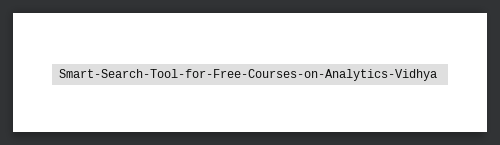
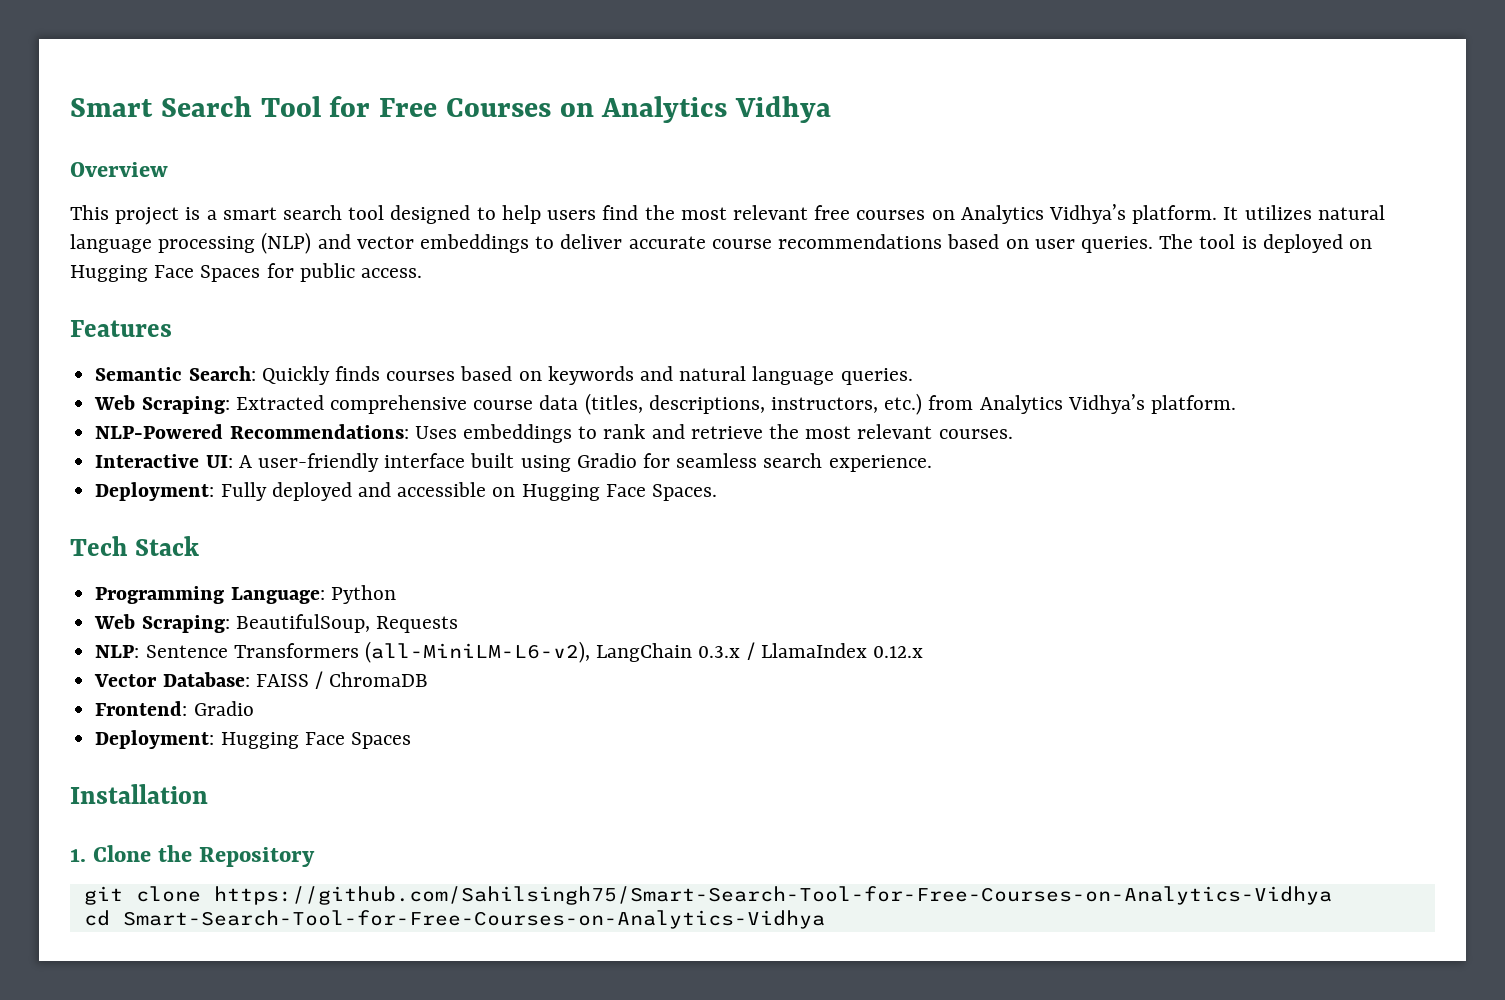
- Smart-Search-Tool-for-Free-Courses-on-Analytics-Vidhya
+ Smart Search Tool for Free Courses on Analytics Vidhya
+ Overview
+ This project is a smart search tool designed to help users find the most relevant free courses on Analytics Vidhya’s platform. It utilizes natural language processing (NLP) and vector embeddings to deliver accurate course recommendations based on user queries. The tool is deployed on Hugging Face Spaces for public access.
+ Features
+ Semantic Search: Quickly finds courses based on keywords and natural language queries.
+ Web Scraping: Extracted comprehensive course data (titles, descriptions, instructors, etc.) from Analytics Vidhya’s platform.
+ NLP-Powered Recommendations: Uses embeddings to rank and retrieve the most relevant courses.
+ Interactive UI: A user-friendly interface built using Gradio for seamless search experience.
+ Deployment: Fully deployed and accessible on Hugging Face Spaces.
+ Tech Stack
+ Programming Language: Python
+ Web Scraping: BeautifulSoup, Requests
+ NLP: Sentence Transformers (all-MiniLM-L6-v2), LangChain 0.3.x / LlamaIndex 0.12.x
+ Vector Database: FAISS / ChromaDB
+ Frontend: Gradio
+ Deployment: Hugging Face Spaces
+ Installation
+ 1. Clone the Repository
+ git clone https://github.com/Sahilsingh75/Smart-Search-Tool-for-Free-Courses-on-Analytics-Vidhya
+ cd Smart-Search-Tool-for-Free-Courses-on-Analytics-Vidhya

